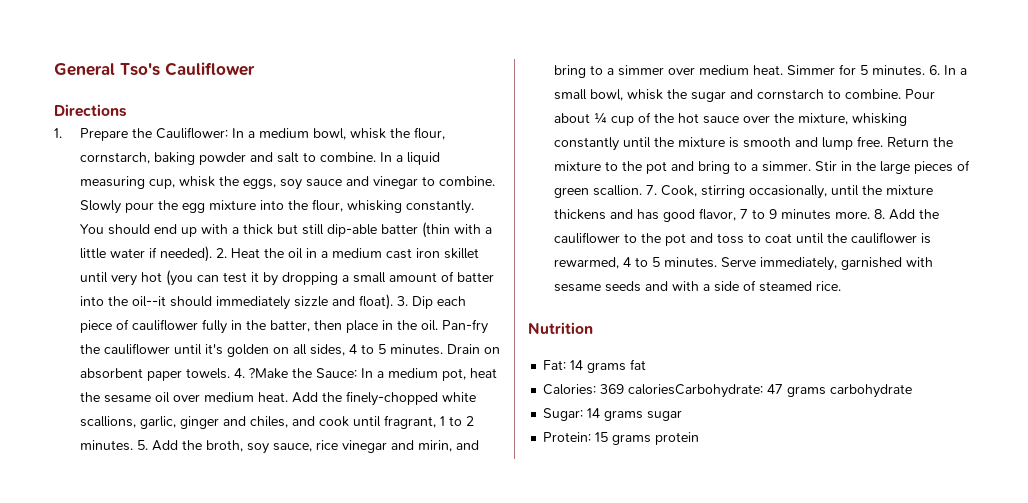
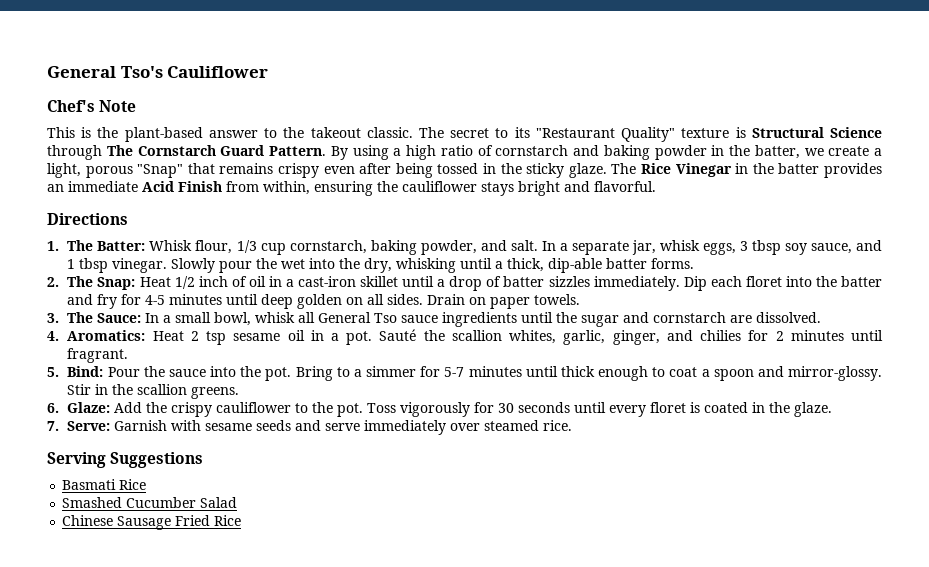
+ Chef's Note
+ This is the plant-based answer to the takeout classic. The secret to its "Restaurant Quality" texture is Structural Science through The Cornstarch Guard Pattern. By using a high ratio of cornstarch and baking powder in the batter, we create a light, porous "Snap" that remains crispy even after being tossed in the sticky glaze. The Rice Vinegar in the batter provides an immediate Acid Finish from within, ensuring the cauliflower stays bright and flavorful.
  Directions
- 1. Prepare the Cauliflower: In a medium bowl, whisk the flour, cornstarch, baking powder and salt to combine. In a liquid measuring cup, whisk the eggs, soy sauce and vinegar to combine. Slowly pour the egg mixture into the flour, whisking constantly. You should end up with a thick but still dip-able batter (thin with a little water if needed). 2. Heat the oil in a medium cast iron skillet until very hot (you can test it by dropping a small amount of batter into the oil--it should immediately sizzle and float). 3. Dip each piece of cauliflower fully in the batter, then place in the oil. Pan-fry the cauliflower until it's golden on all sides, 4 to 5 minutes.
+ 1. The Batter: Whisk flour, 1/3 cup cornstarch, baking powder, and salt. In a separate jar, whisk eggs, 3 tbsp soy sauce, and 1 tbsp vinegar. Slowly pour the wet into the dry, whisking until a thick, dip-able batter forms.
+ 2. The Snap: Heat 1/2 inch of oil in a cast-iron skillet until a drop of batter sizzles immediately. Dip each floret into the batter and fry for 4-5 minutes until deep golden on all sides.
- Drain on absorbent paper towels. 4. ?Make the Sauce: In a medium pot, heat the sesame oil over medium heat. Add the finely-chopped white scallions, garlic, ginger and chiles, and cook until fragrant, 1 to 2 minutes. 5. Add the broth, soy sauce, rice vinegar and mirin, and bring to a simmer over medium heat. Simmer for 5 minutes. 6. In a small bowl, whisk the sugar and cornstarch to combine. Pour about ¼ cup of the hot sauce over the mixture, whisking constantly until the mixture is smooth and lump free. Return the mixture to the pot and bring to a simmer. Stir in the large pieces of green scallion. 7. Cook, stirring occasionally, until the mixture thickens and has good flavor, 7 to 9 minutes more. 8. Add the cauliflower to the pot and toss to coat until the cauliflower is rewarmed, 4 to 5 minutes. Serve immediately, garnished with sesame seeds and with a side of steamed rice.
- Nutrition
- Fat: 14 grams fat
- Calories: 369 caloriesCarbohydrate: 47 grams carbohydrate
- Sugar: 14 grams sugar
- Protein: 15 grams protein
+ Drain on paper towels.
+ 3. The Sauce: In a small bowl, whisk all General Tso sauce ingredients until the sugar and cornstarch are dissolved.
+ 4. Aromatics: Heat 2 tsp sesame oil in a pot. Sauté the scallion whites, garlic, ginger, and chilies for 2 minutes until fragrant.
+ 5. Bind: Pour the sauce into the pot. Bring to a simmer for 5-7 minutes until thick enough to coat a spoon and mirror-glossy. Stir in the scallion greens.
+ 6. Glaze: Add the crispy cauliflower to the pot. Toss vigorously for 30 seconds until every floret is coated in the glaze.
+ 7. Serve: Garnish with sesame seeds and serve immediately over steamed rice.
+ Serving Suggestions
+ Basmati Rice
+ Smashed Cucumber Salad
+ Chinese Sausage Fried Rice

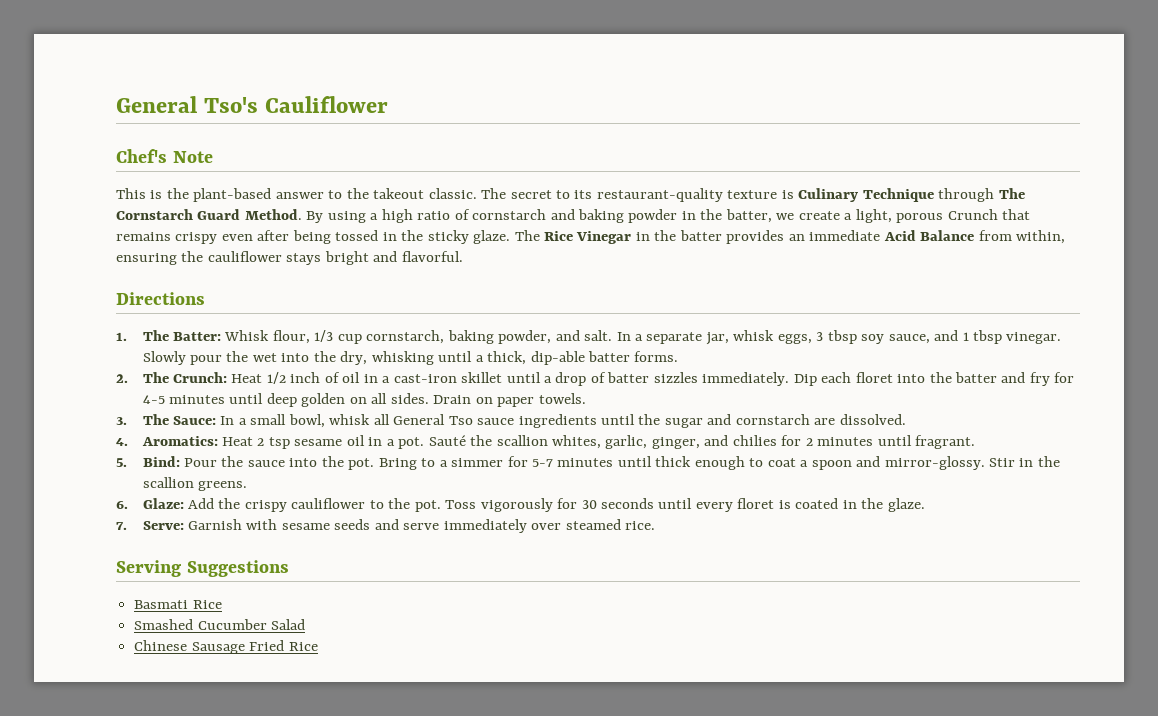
- The secret to its "Restaurant Quality" texture is Structural Science through The Cornstarch Guard Pattern.
+ The secret to its restaurant-quality texture is Culinary Technique through The Cornstarch Guard Method.
- By using a high ratio of cornstarch and baking powder in the batter, we create a light, porous "Snap" that remains crispy even after being tossed in the sticky glaze.
+ By using a high ratio of cornstarch and baking powder in the batter, we create a light, porous Crunch that remains crispy even after being tossed in the sticky glaze.
- The Rice Vinegar in the batter provides an immediate Acid Finish from within, ensuring the cauliflower stays bright and flavorful.
+ The Rice Vinegar in the batter provides an immediate Acid Balance from within, ensuring the cauliflower stays bright and flavorful.
- 2. The Snap: Heat 1/2 inch of oil in a cast-iron skillet until a drop of batter sizzles immediately.
+ 2. The Crunch: Heat 1/2 inch of oil in a cast-iron skillet until a drop of batter sizzles immediately.

